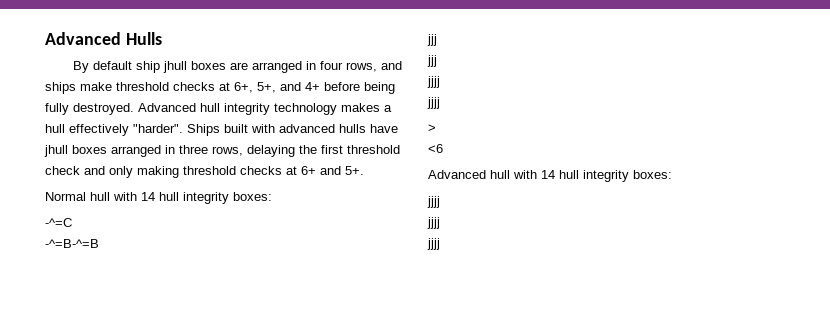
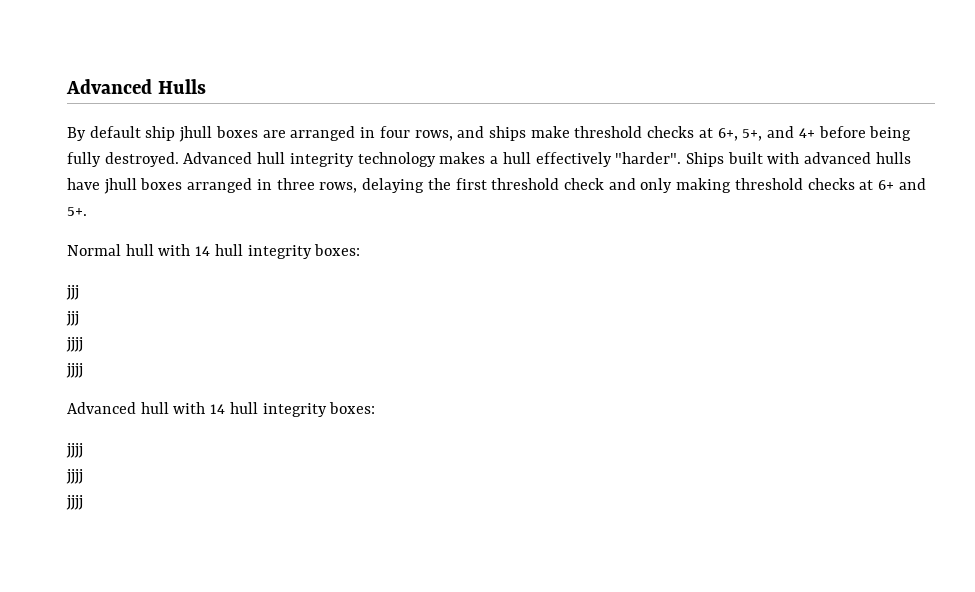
- ‐^=C
- ‐^=B‐^=B
- >
- <6

